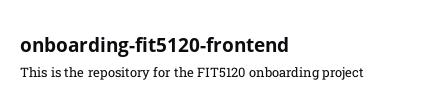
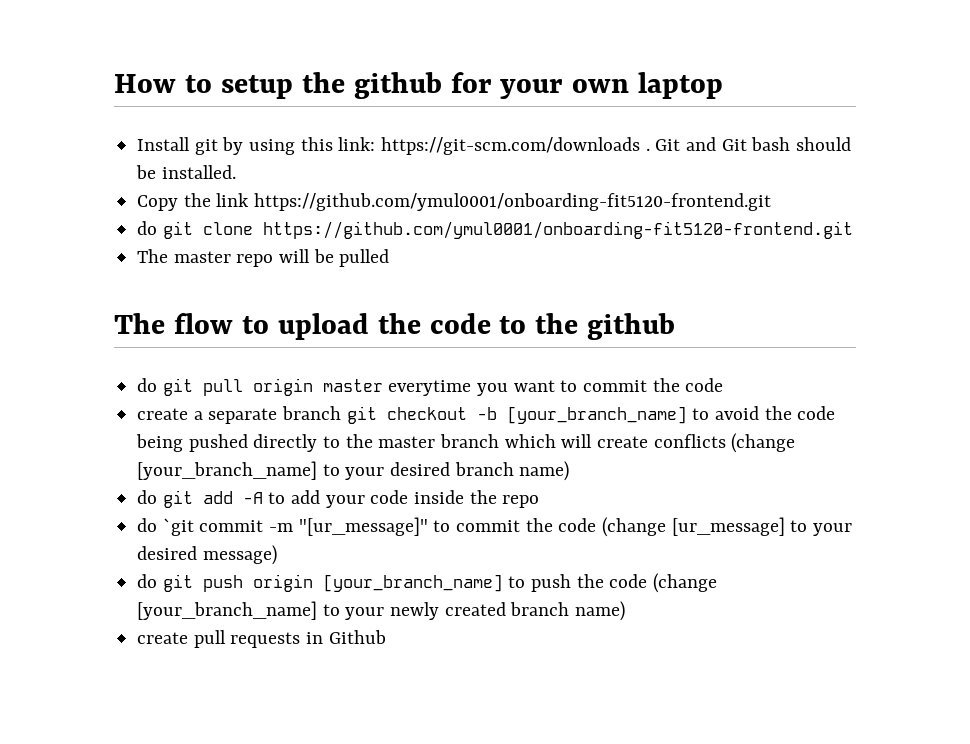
- onboarding-fit5120-frontend
- This is the repository for the FIT5120 onboarding project
+ How to setup the github for your own laptop
+ Install git by using this link: https://git-scm.com/downloads . Git and Git bash should be installed.
+ Copy the link https://github.com/ymul0001/onboarding-fit5120-frontend.git
+ do git clone https://github.com/ymul0001/onboarding-fit5120-frontend.git
+ The master repo will be pulled
+ The flow to upload the code to the github
+ do git pull origin master everytime you want to commit the code
+ create a separate branch git checkout -b [your_branch_name] to avoid the code being pushed directly to the master branch which will create conflicts (change [your_branch_name] to your desired branch name)
+ do git add -A to add your code inside the repo
+ do `git commit -m "[ur_message]" to commit the code (change [ur_message] to your desired message)
+ do git push origin [your_branch_name] to push the code (change [your_branch_name] to your newly created branch name)
+ create pull requests in Github

